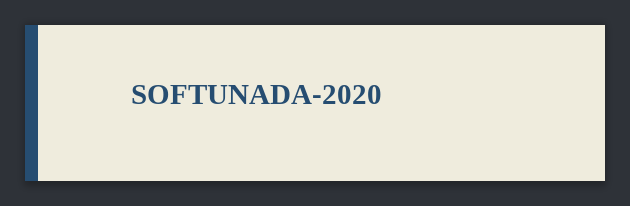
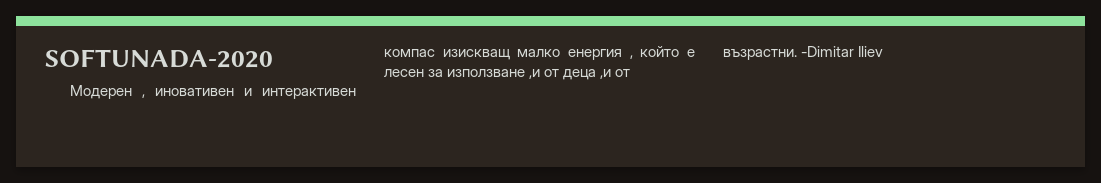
+ Модерен , иновативен и интерактивен компас изискващ малко енергия , който е лесен за използване ,и от деца ,и от възрастни. -Dimitar Iliev

